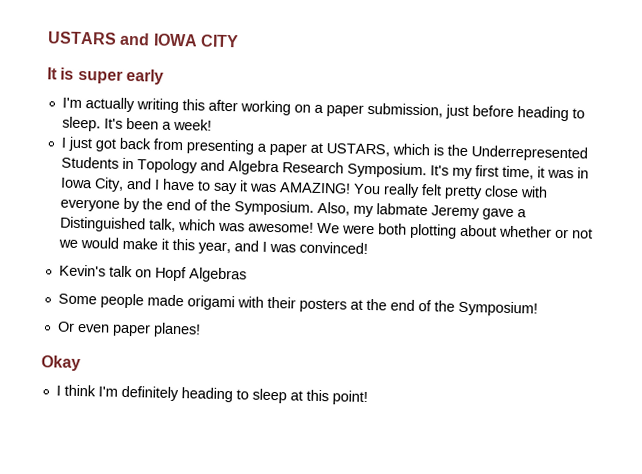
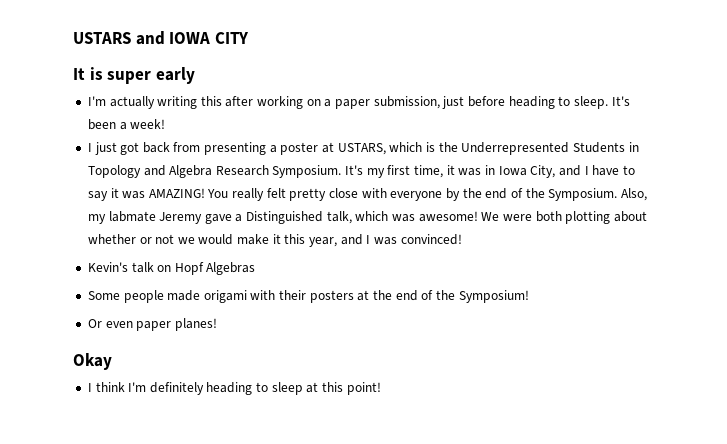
- I just got back from presenting a paper at USTARS, which is the Underrepresented Students in Topology and Algebra Research Symposium.
+ I just got back from presenting a poster at USTARS, which is the Underrepresented Students in Topology and Algebra Research Symposium.

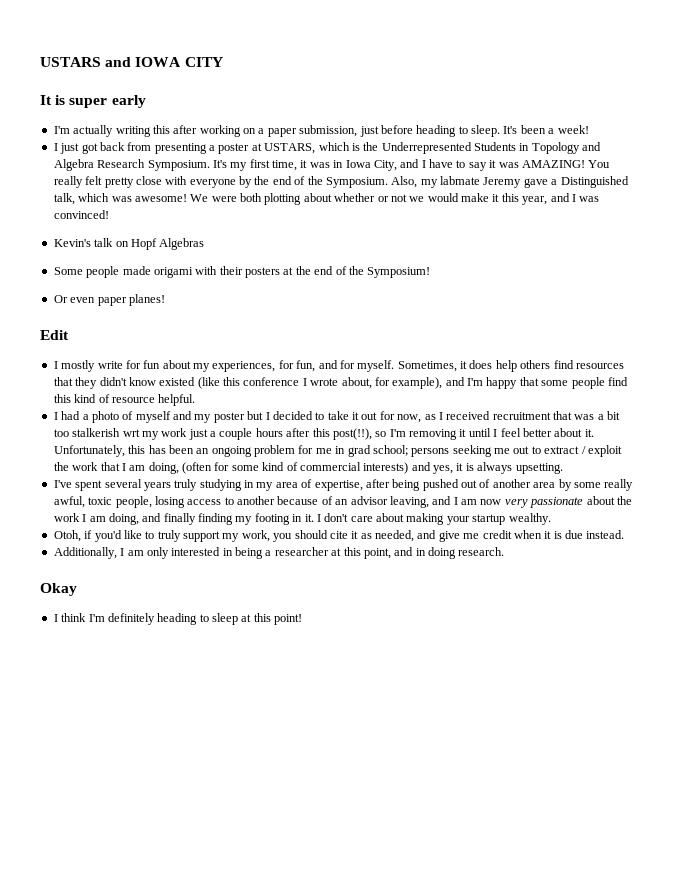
+ Edit
+ I mostly write for fun about my experiences, for fun, and for myself. Sometimes, it does help others find resources that they didn't know existed (like this conference I wrote about, for example), and I'm happy that some people find this kind of resource helpful.
+ I had a photo of myself and my poster but I decided to take it out for now, as I received recruitment that was a bit too stalkerish wrt my work just a couple hours after this post(!!), so I'm removing it until I feel better about it. Unfortunately, this has been an ongoing problem for me in grad school; persons seeking me out to extract / exploit the work that I am doing, (often for some kind of commercial interests) and yes, it is always upsetting.
+ I've spent several years truly studying in my area of expertise, after being pushed out of another area by some really awful, toxic people, losing access to another because of an advisor leaving, and I am now very passionate about the work I am doing, and finally finding my footing in it. I don't care about making your startup wealthy.
+ Otoh, if you'd like to truly support my work, you should cite it as needed, and give me credit when it is due instead.
+ Additionally, I am only interested in being a researcher at this point, and in doing research.

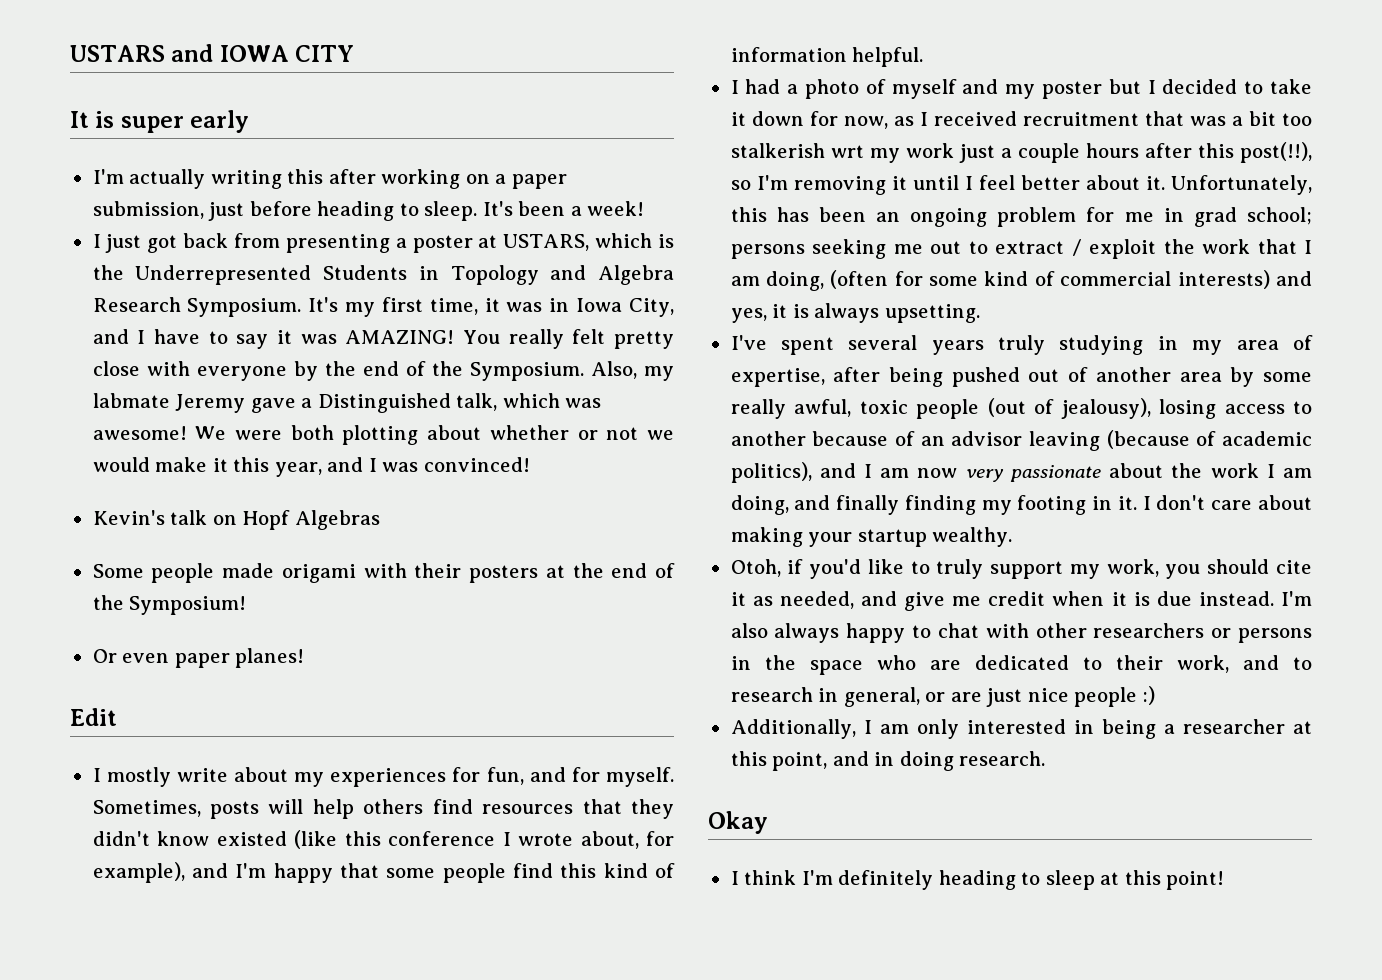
- I mostly write for fun about my experiences, for fun, and for myself.
+ I mostly write about my experiences for fun, and for myself.
- Sometimes, it does help others find resources that they didn't know existed (like this conference I wrote about, for example), and I'm happy that some people find this kind of resource helpful.
+ Sometimes, posts will help others find resources that they didn't know existed (like this conference I wrote about, for example), and I'm happy that some people find this kind of information helpful.
- I had a photo of myself and my poster but I decided to take it out for now, as I received recruitment that was a bit too stalkerish wrt my work just a couple hours after this post(!!), so I'm removing it until I feel better about it.
+ I had a photo of myself and my poster but I decided to take it down for now, as I received recruitment that was a bit too stalkerish wrt my work just a couple hours after this post(!!), so I'm removing it until I feel better about it.
- I've spent several years truly studying in my area of expertise, after being pushed out of another area by some really awful, toxic people, losing access to another because of an advisor leaving, and I am now very passionate about the work I am doing, and finally finding my footing in it.
+ I've spent several years truly studying in my area of expertise, after being pushed out of another area by some really awful, toxic people (out of jealousy), losing access to another because of an advisor leaving (because of academic politics), and I am now very passionate about the work I am doing, and finally finding my footing in it.
+ I'm also always happy to chat with other researchers or persons in the space who are dedicated to their work, and to research in general, or are just nice people :)

